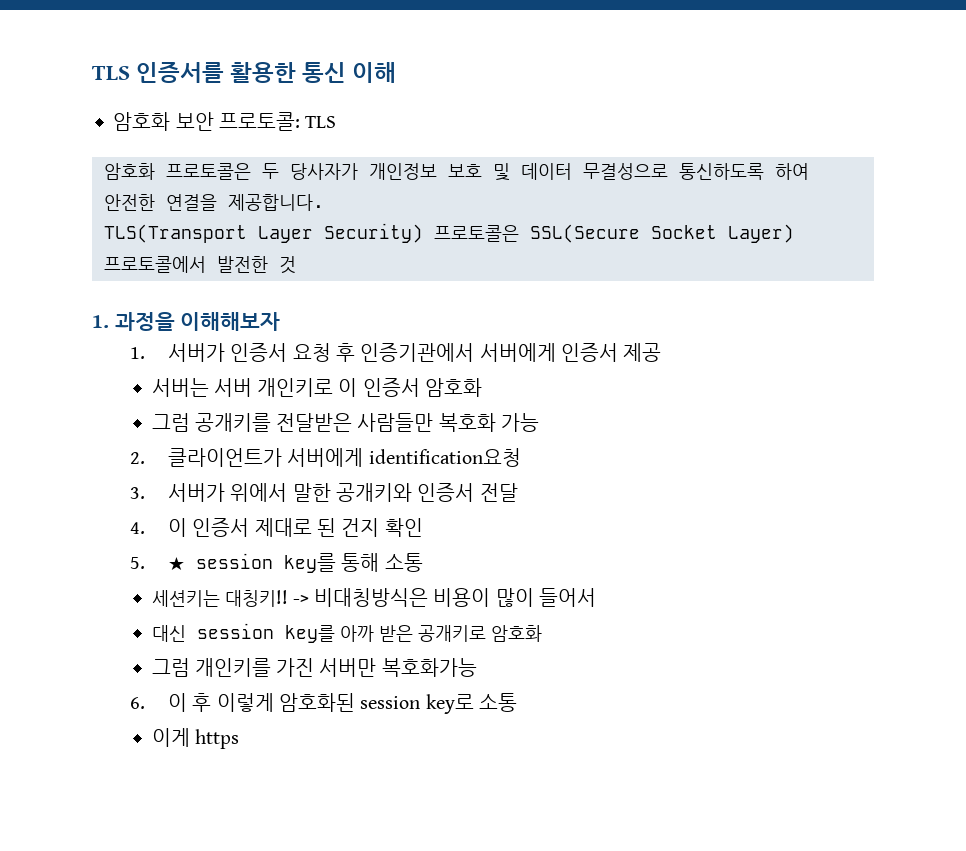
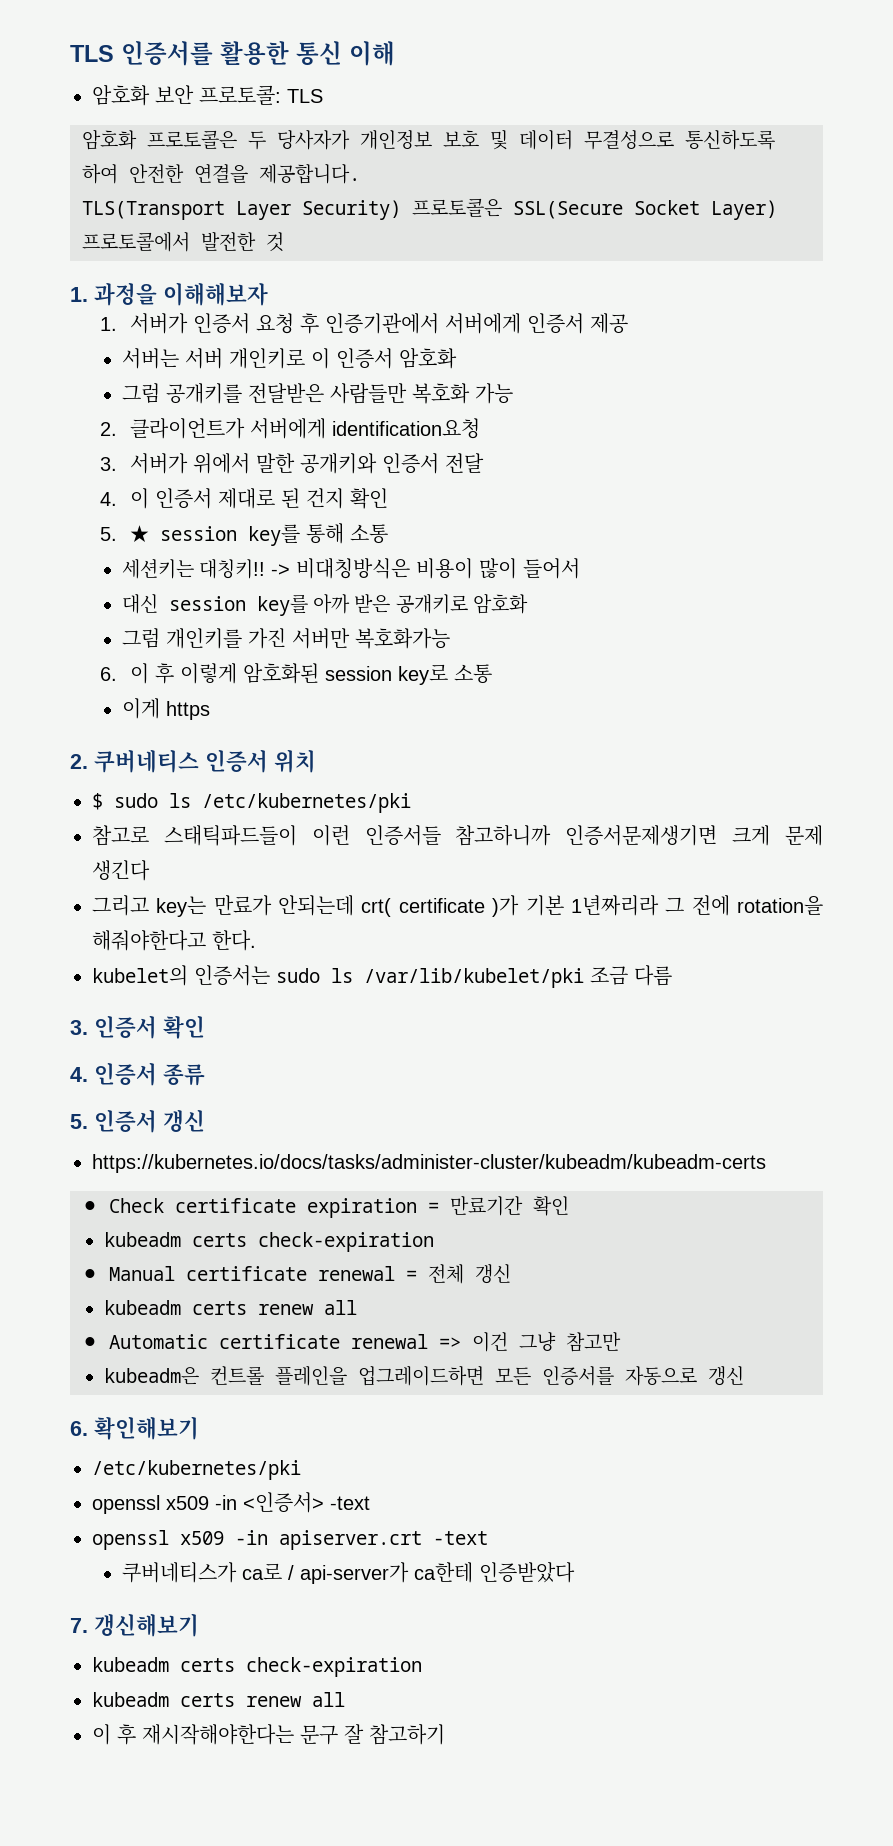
+ 2. 쿠버네티스 인증서 위치
+ $ sudo ls /etc/kubernetes/pki
+ 참고로 스태틱파드들이 이런 인증서들 참고하니까 인증서문제생기면 크게 문제 생긴다
+ 그리고 key는 만료가 안되는데 crt( certificate )가 기본 1년짜리라 그 전에 rotation을 해줘야한다고 한다.
+ kubelet의 인증서는 sudo ls /var/lib/kubelet/pki 조금 다름
+ 3. 인증서 확인
+ 4. 인증서 종류
+ 5. 인증서 갱신
+ https://kubernetes.io/docs/tasks/administer-cluster/kubeadm/kubeadm-certs
+ ⚫ Check certificate expiration = 만료기간 확인
+ kubeadm certs check-expiration
+ ⚫ Manual certificate renewal = 전체 갱신
+ kubeadm certs renew all
+ ⚫ Automatic certificate renewal => 이건 그냥 참고만
+ kubeadm은 컨트롤 플레인을 업그레이드하면 모든 인증서를 자동으로 갱신
+ 6. 확인해보기
+ /etc/kubernetes/pki
+ openssl x509 -in <인증서> -text
+ openssl x509 -in apiserver.crt -text
+ 쿠버네티스가 ca로 / api-server가 ca한테 인증받았다
+ 7. 갱신해보기
+ kubeadm certs check-expiration
+ kubeadm certs renew all
+ 이 후 재시작해야한다는 문구 잘 참고하기

